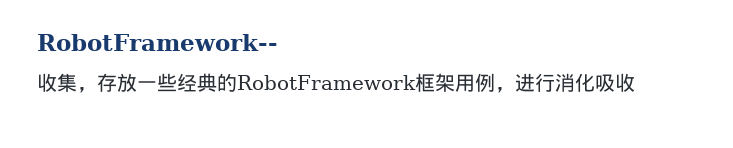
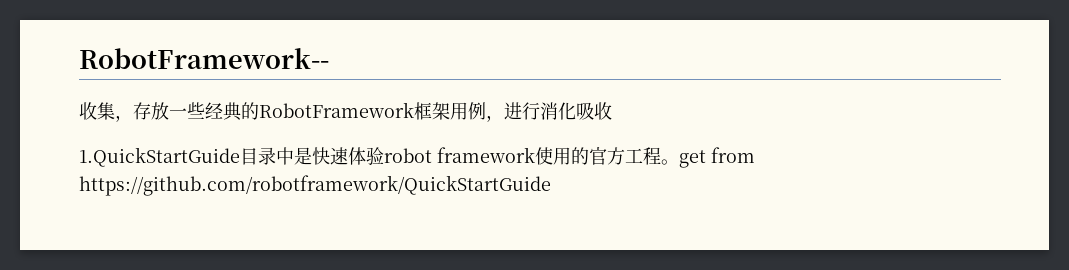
+ 1.QuickStartGuide目录中是快速体验robot framework使用的官方工程。get from https://github.com/robotframework/QuickStartGuide

